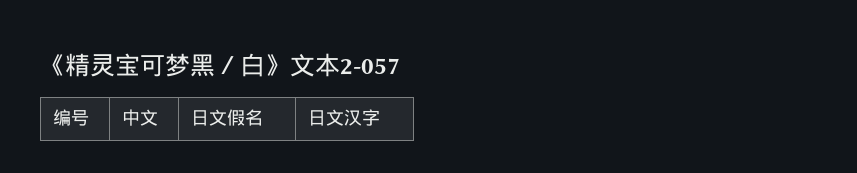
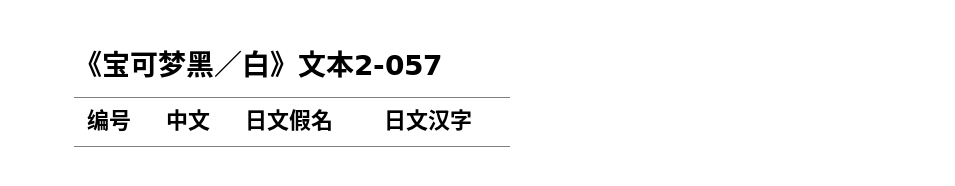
- 《精灵宝可梦黑／白》文本2-057
+ 《宝可梦黑／白》文本2-057

